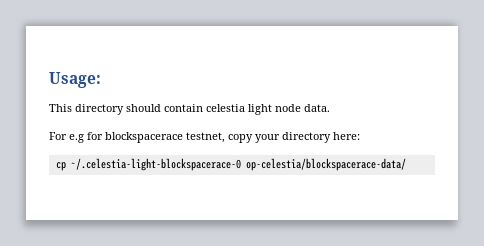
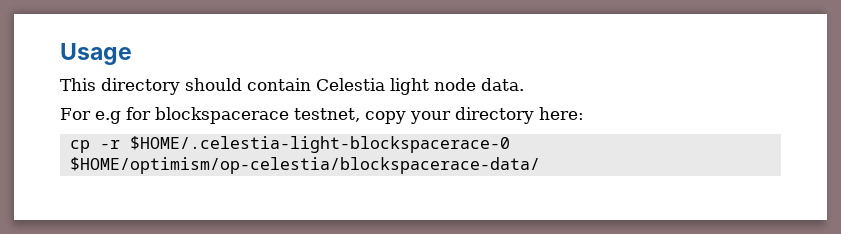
- Usage:
+ Usage
- This directory should contain celestia light node data.
+ This directory should contain Celestia light node data.
- cp ~/.celestia-light-blockspacerace-0 op-celestia/blockspacerace-data/
+ cp -r $HOME/.celestia-light-blockspacerace-0 $HOME/optimism/op-celestia/blockspacerace-data/

